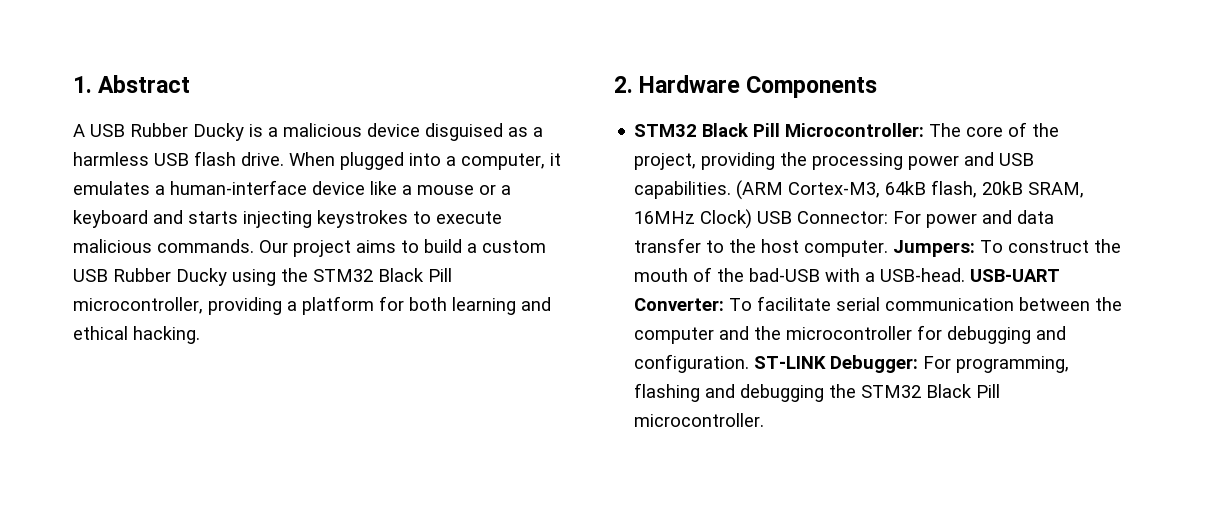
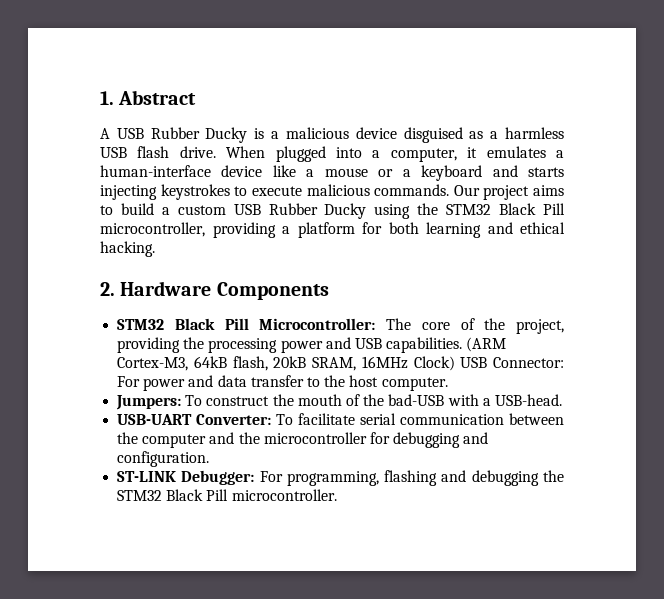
- (ARM Cortex-M3, 64kB flash, 20kB SRAM, 16MHz Clock) USB Connector: For power and data transfer to the host computer. Jumpers: To construct the mouth of the bad-USB with a USB-head. USB-UART Converter: To facilitate serial communication between the computer and the microcontroller for debugging and configuration. ST-LINK Debugger: For programming, flashing and debugging the STM32 Black Pill microcontroller.
+ (ARM Cortex-M3, 64kB flash, 20kB SRAM, 16MHz Clock) USB Connector: For power and data transfer to the host computer.
+ Jumpers: To construct the mouth of the bad-USB with a USB-head.
+ USB-UART Converter: To facilitate serial communication between the computer and the microcontroller for debugging and configuration.
+ ST-LINK Debugger: For programming, flashing and debugging the STM32 Black Pill microcontroller.

